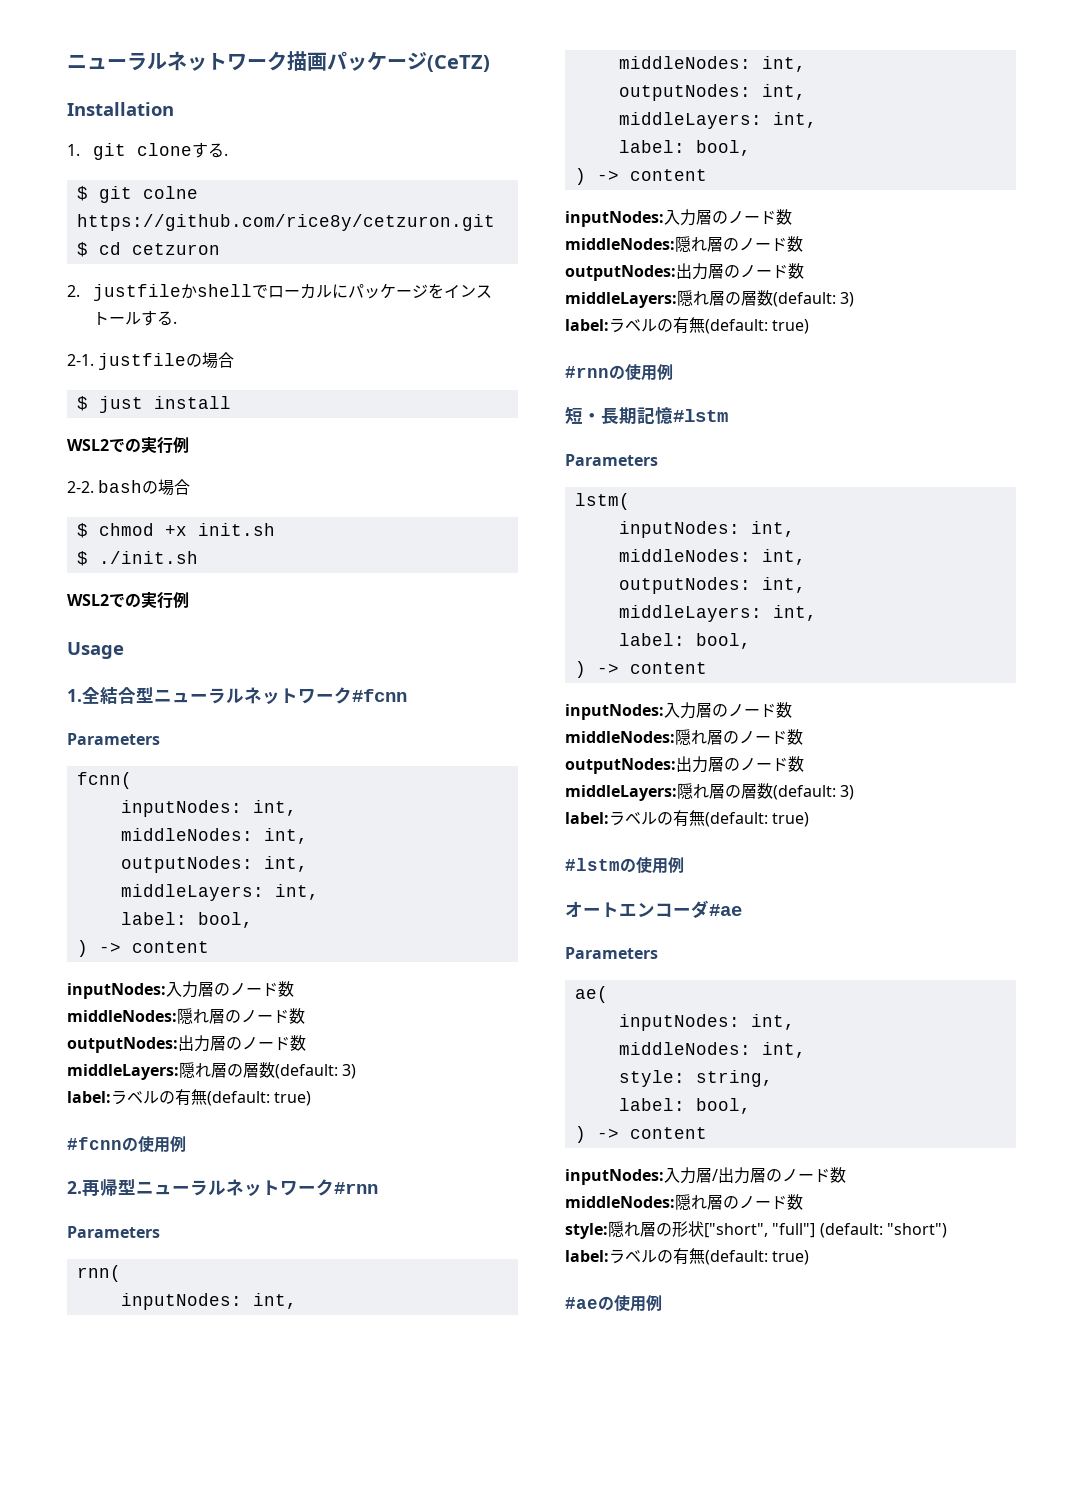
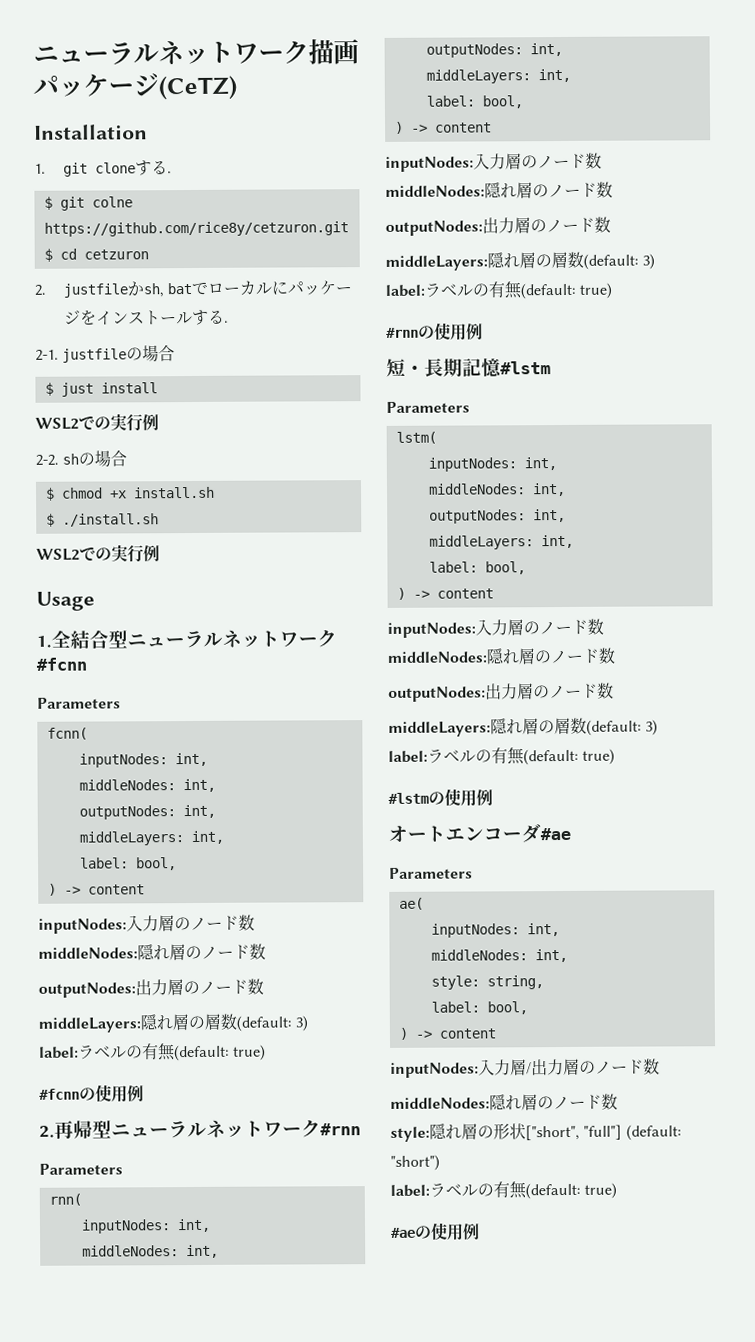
- 2. justfileかshellでローカルにパッケージをインストールする.
+ 2. justfileかsh, batでローカルにパッケージをインストールする.
- 2-2. bashの場合
+ 2-2. shの場合
- $ chmod +x init.sh
- $ ./init.sh
+ $ chmod +x install.sh
+ $ ./install.sh

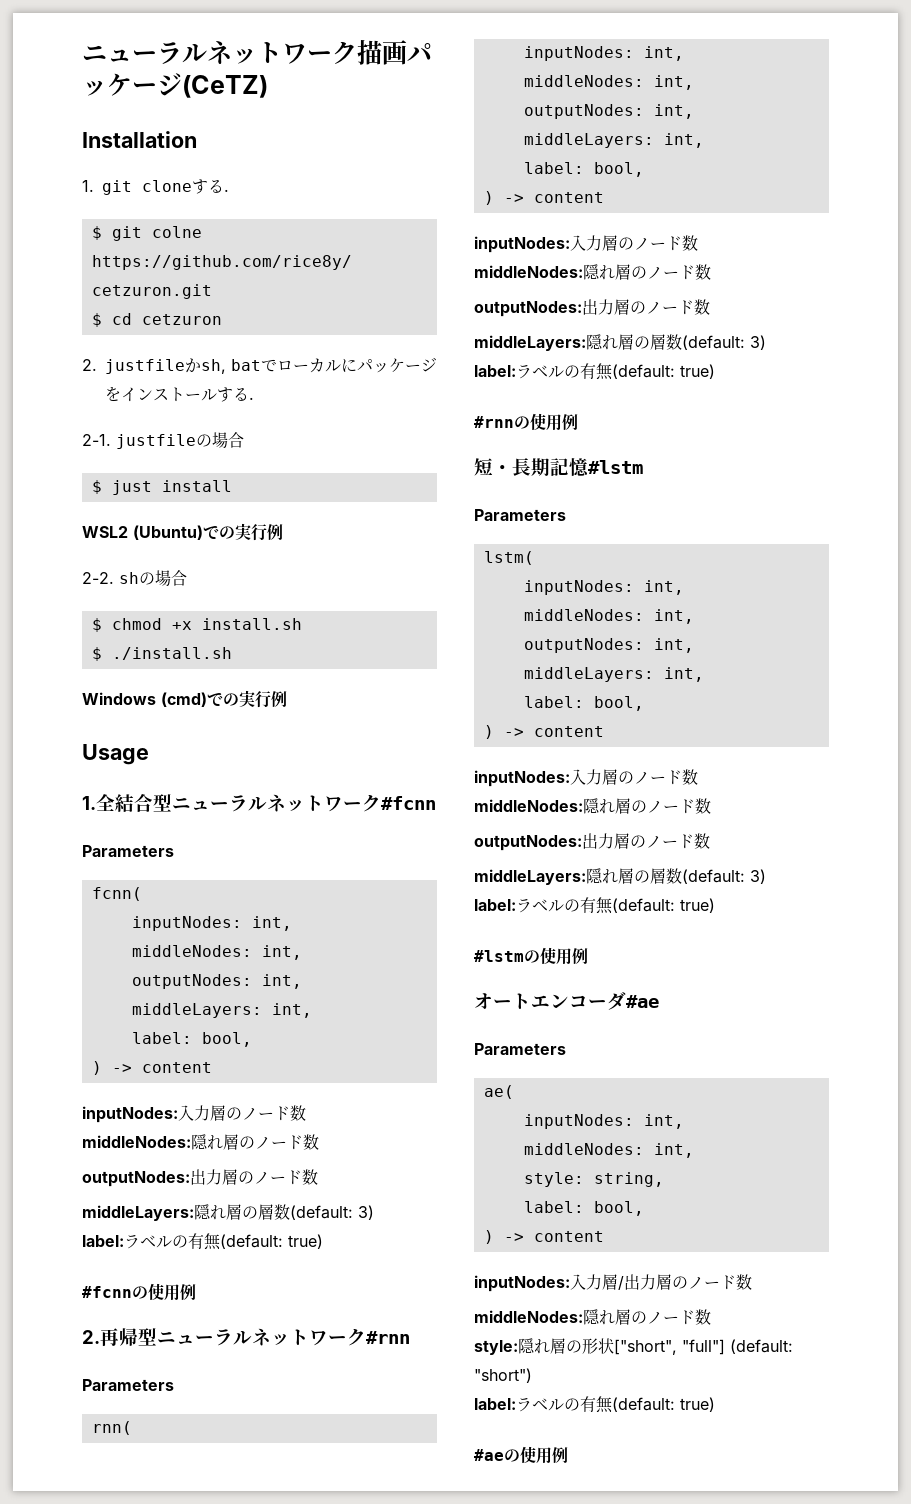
  $ just install
- WSL2での実行例
+ WSL2 (Ubuntu)での実行例
  $ ./install.sh
- WSL2での実行例
+ Windows (cmd)での実行例

